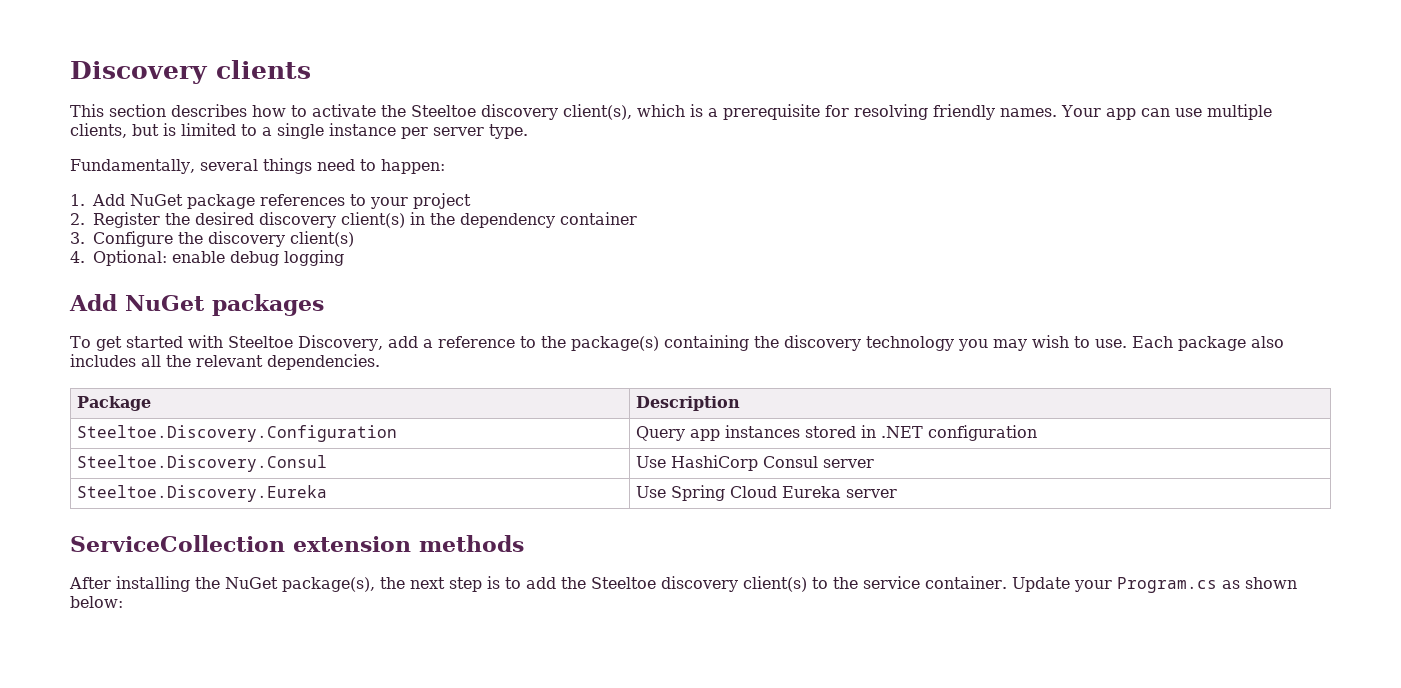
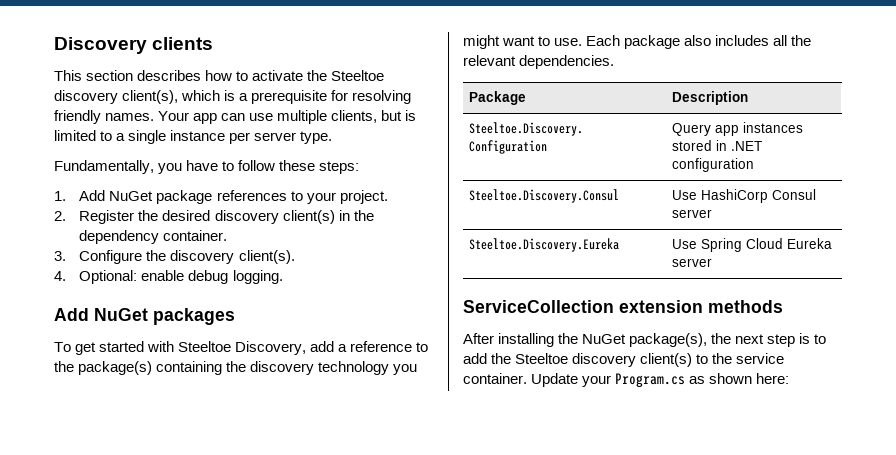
- Fundamentally, several things need to happen:
+ Fundamentally, you have to follow these steps:
- 1. Add NuGet package references to your project
+ 1. Add NuGet package references to your project.
- 2. Register the desired discovery client(s) in the dependency container
+ 2. Register the desired discovery client(s) in the dependency container.
- 3. Configure the discovery client(s)
+ 3. Configure the discovery client(s).
- 4. Optional: enable debug logging
+ 4. Optional: enable debug logging.
- To get started with Steeltoe Discovery, add a reference to the package(s) containing the discovery technology you may wish to use.
+ To get started with Steeltoe Discovery, add a reference to the package(s) containing the discovery technology you might want to use.
- Update your Program.cs as shown below:
+ Update your Program.cs as shown here:

